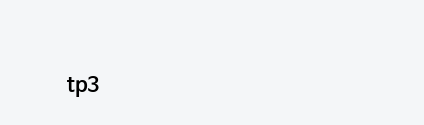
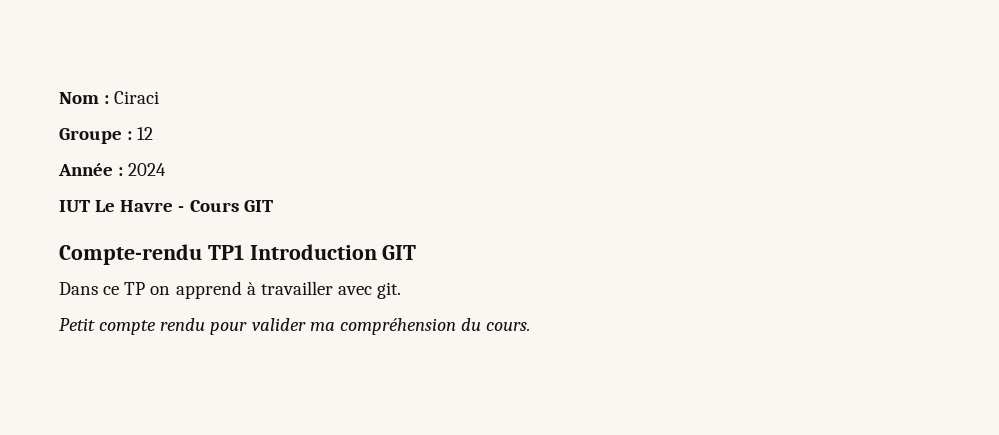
- tp3
+ Nom : Ciraci
+ Groupe : 12
+ Année : 2024
+ IUT Le Havre - Cours GIT
+ Compte-rendu TP1 Introduction GIT
+ Dans ce TP on apprend à travailler avec git.
+ Petit compte rendu pour valider ma compréhension du cours.

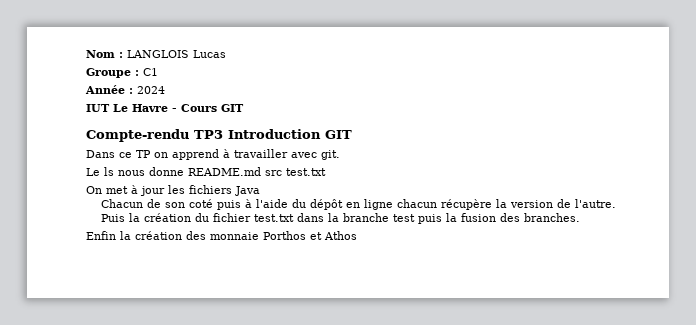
- Nom : Ciraci
+ Nom : LANGLOIS Lucas
- Groupe : 12
+ Groupe : C1
- Compte-rendu TP1 Introduction GIT
+ Compte-rendu TP3 Introduction GIT
- Petit compte rendu pour valider ma compréhension du cours.
+ Le ls nous donne README.md src test.txt
+ On met à jour les fichiers Java
+ Chacun de son coté puis à l'aide du dépôt en ligne chacun récupère la version de l'autre.
+ Puis la création du fichier test.txt dans la branche test puis la fusion des branches.
+ Enfin la création des monnaie Porthos et Athos

